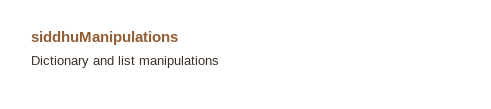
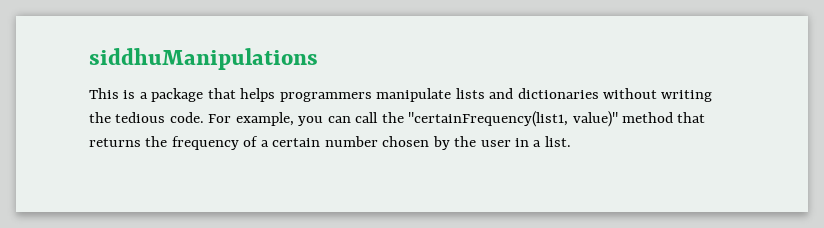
- Dictionary and list manipulations
+ This is a package that helps programmers manipulate lists and dictionaries without writing the tedious code. For example, you can call the "certainFrequency(list1, value)" method that returns the frequency of a certain number chosen by the user in a list.

